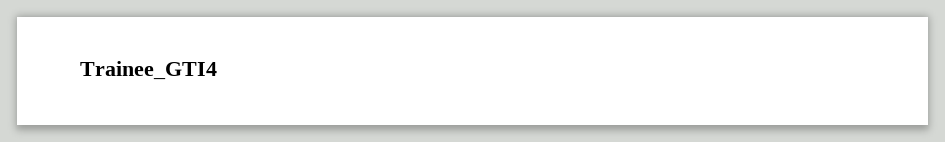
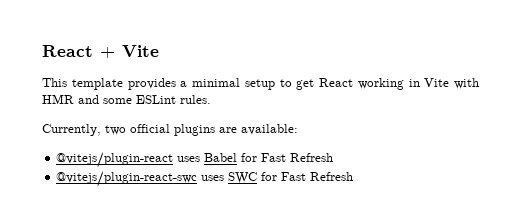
- Trainee_GTI4
+ React + Vite
+ This template provides a minimal setup to get React working in Vite with HMR and some ESLint rules.
+ Currently, two official plugins are available:
+ @vitejs/plugin-react uses Babel for Fast Refresh
+ @vitejs/plugin-react-swc uses SWC for Fast Refresh

